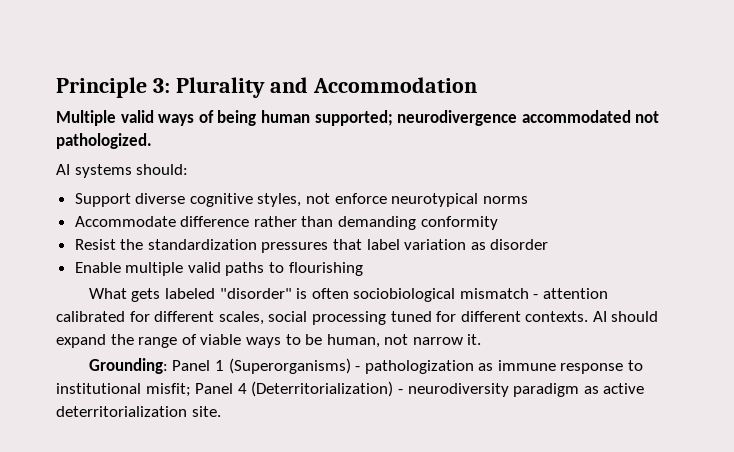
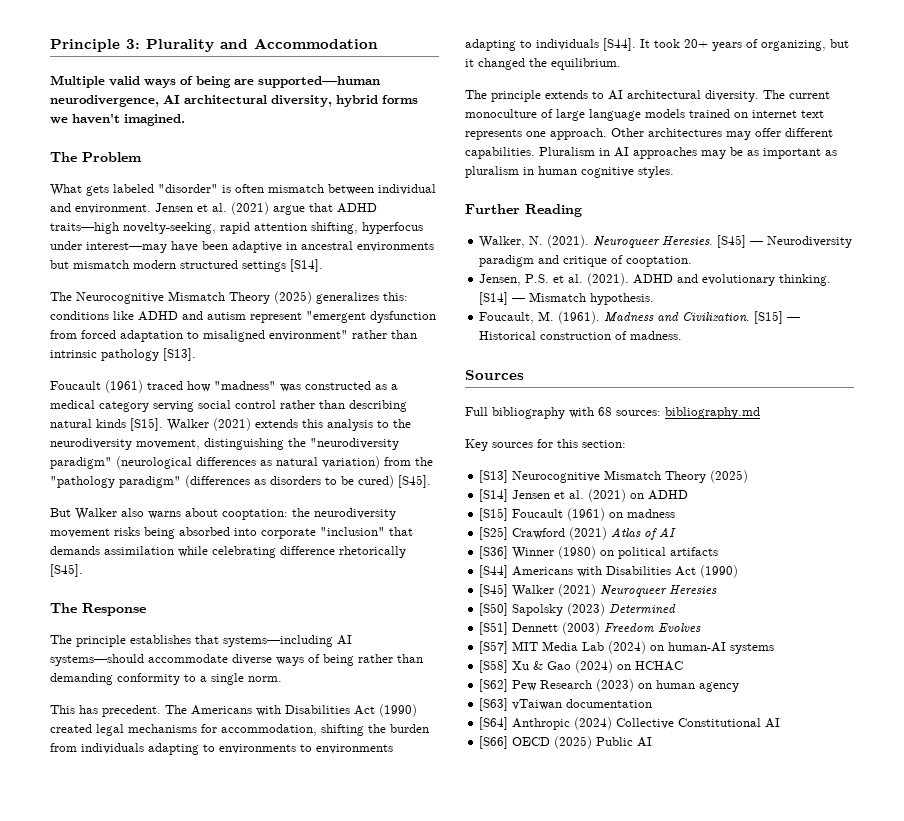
- Multiple valid ways of being human supported; neurodivergence accommodated not pathologized.
- AI systems should:
- Support diverse cognitive styles, not enforce neurotypical norms
- Accommodate difference rather than demanding conformity
- Resist the standardization pressures that label variation as disorder
- Enable multiple valid paths to flourishing
+ Multiple valid ways of being are supported—human neurodivergence, AI architectural diversity, hybrid forms we haven't imagined.
+ The Problem
- What gets labeled "disorder" is often sociobiological mismatch - attention calibrated for different scales, social processing tuned for different contexts. AI should expand the range of viable ways to be human, not narrow it.
- Grounding: Panel 1 (Superorganisms) - pathologization as immune response to institutional misfit; Panel 4 (Deterritorialization) - neurodiversity paradigm as active deterritorialization site.
+ What gets labeled "disorder" is often mismatch between individual and environment. Jensen et al. (2021) argue that ADHD traits—high novelty-seeking, rapid attention shifting, hyperfocus under interest—may have been adaptive in ancestral environments but mismatch modern structured settings [S14].
+ The Neurocognitive Mismatch Theory (2025) generalizes this: conditions like ADHD and autism represent "emergent dysfunction from forced adaptation to misaligned environment" rather than intrinsic pathology [S13].
+ Foucault (1961) traced how "madness" was constructed as a medical category serving social control rather than describing natural kinds [S15]. Walker (2021) extends this analysis to the neurodiversity movement, distinguishing the "neurodiversity paradigm" (neurological differences as natural variation) from the "pathology paradigm" (differences as disorders to be cured) [S45].
+ But Walker also warns about cooptation: the neurodiversity movement risks being absorbed into corporate "inclusion" that demands assimilation while celebrating difference rhetorically [S45].
+ The Response
+ The principle establishes that systems—including AI systems—should accommodate diverse ways of being rather than demanding conformity to a single norm.
+ This has precedent. The Americans with Disabilities Act (1990) created legal mechanisms for accommodation, shifting the burden from individuals adapting to environments to environments adapting to individuals [S44]. It took 20+ years of organizing, but it changed the equilibrium.
+ The principle extends to AI architectural diversity. The current monoculture of large language models trained on internet text represents one approach. Other architectures may offer different capabilities. Pluralism in AI approaches may be as important as pluralism in human cognitive styles.
+ Further Reading
+ Walker, N. (2021). Neuroqueer Heresies. [S45] — Neurodiversity paradigm and critique of cooptation.
+ Jensen, P.S. et al. (2021). ADHD and evolutionary thinking. [S14] — Mismatch hypothesis.
+ Foucault, M. (1961). Madness and Civilization. [S15] — Historical construction of madness.
+ Sources
+ Full bibliography with 68 sources: bibliography.md
+ Key sources for this section:
+ [S13] Neurocognitive Mismatch Theory (2025)
+ [S14] Jensen et al. (2021) on ADHD
+ [S15] Foucault (1961) on madness
+ [S25] Crawford (2021) Atlas of AI
+ [S36] Winner (1980) on political artifacts
+ [S44] Americans with Disabilities Act (1990)
+ [S45] Walker (2021) Neuroqueer Heresies
+ [S50] Sapolsky (2023) Determined
+ [S51] Dennett (2003) Freedom Evolves
+ [S57] MIT Media Lab (2024) on human-AI systems
+ [S58] Xu & Gao (2024) on HCHAC
+ [S62] Pew Research (2023) on human agency
+ [S63] vTaiwan documentation
+ [S64] Anthropic (2024) Collective Constitutional AI
+ [S66] OECD (2025) Public AI

